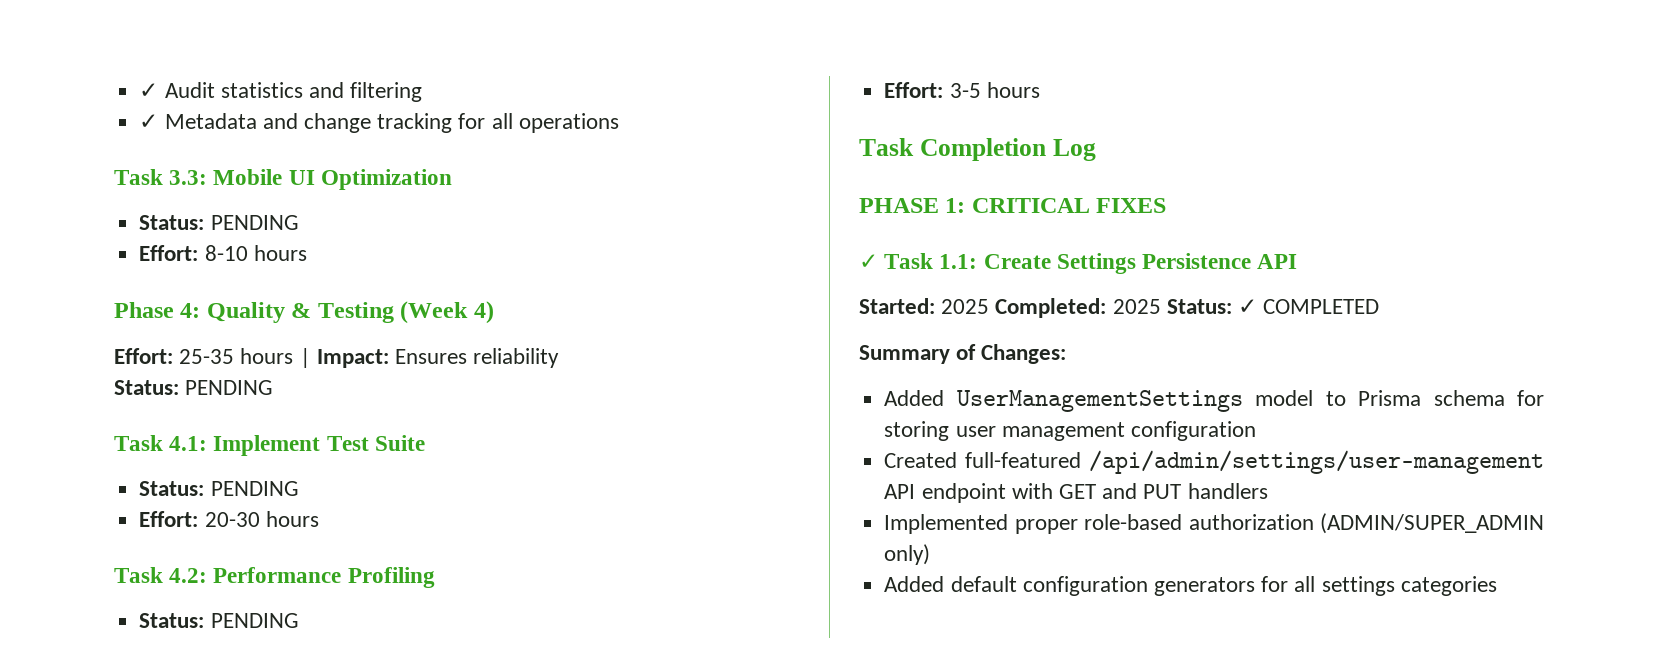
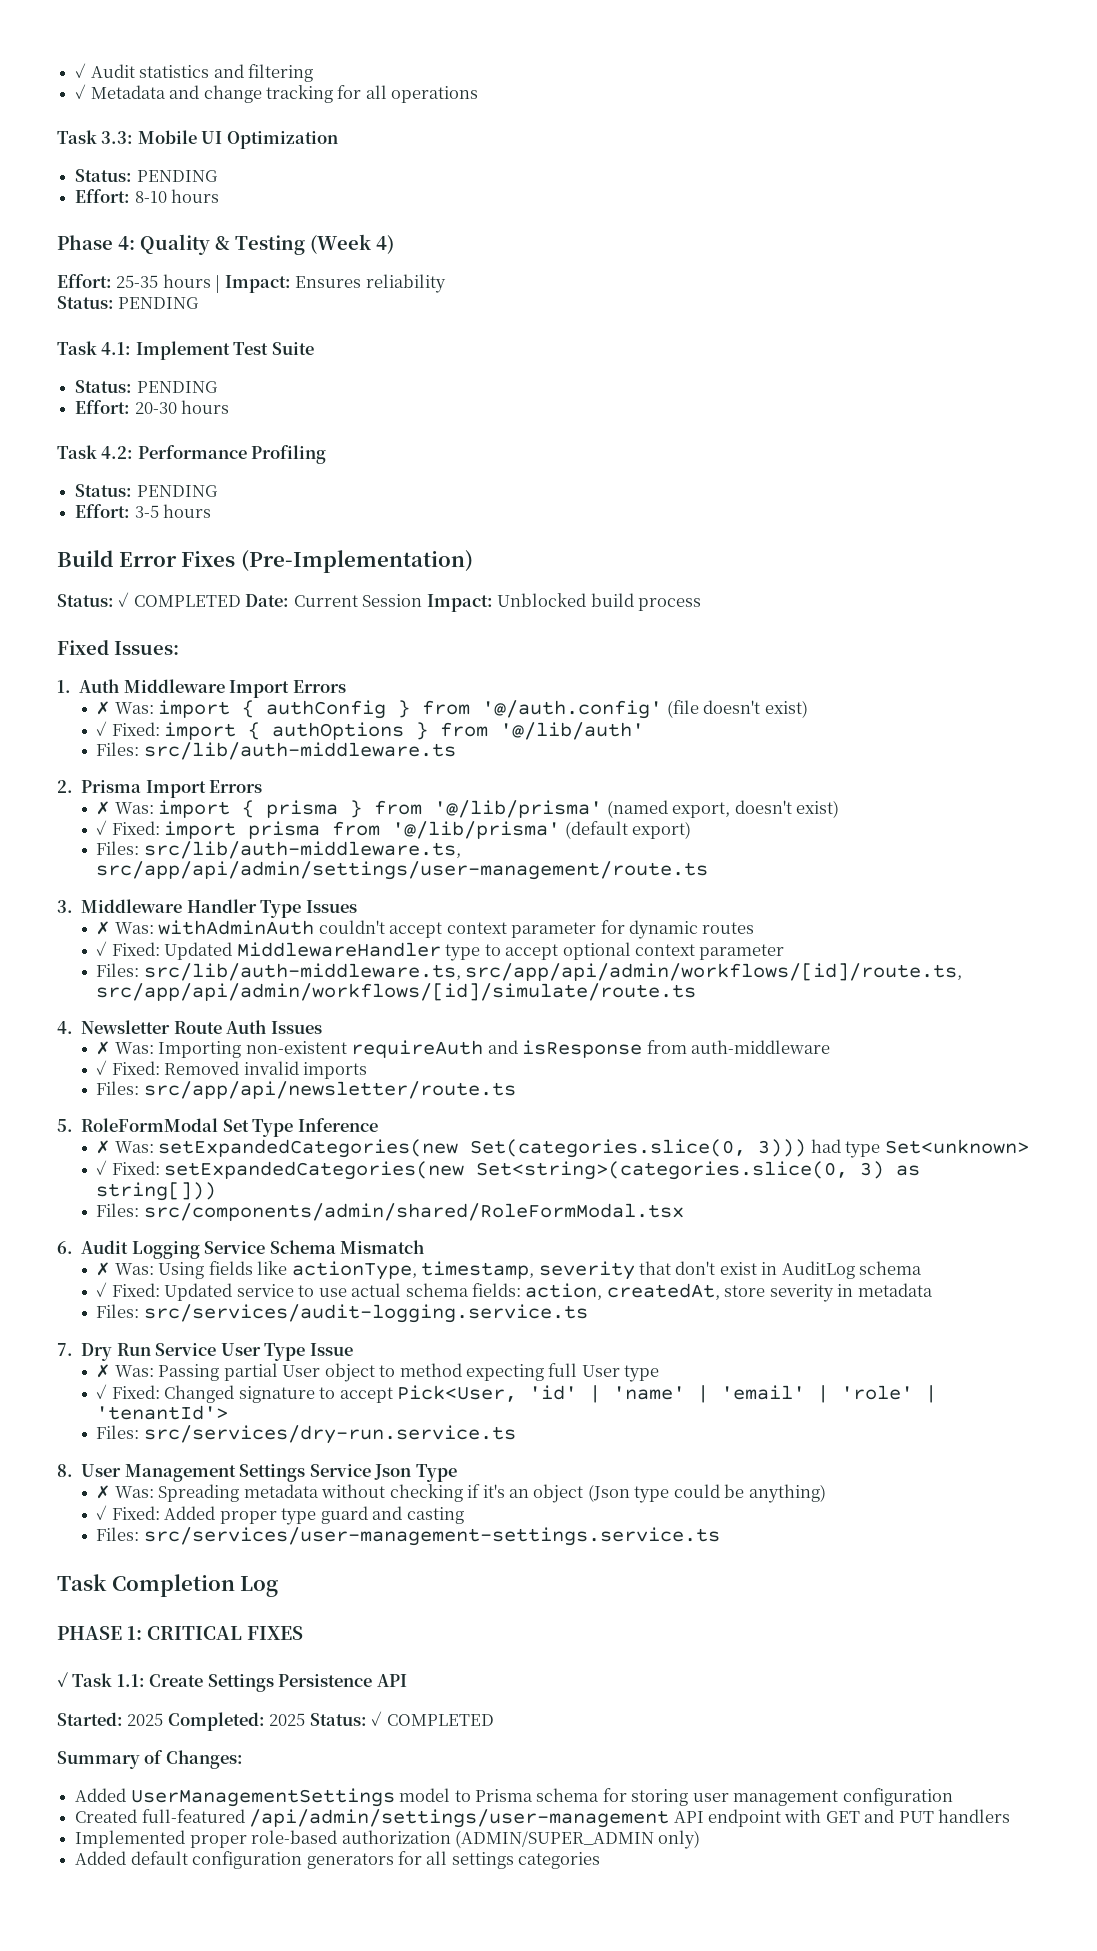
+ Build Error Fixes (Pre-Implementation)
+ Status: ✓ COMPLETED Date: Current Session Impact: Unblocked build process
+ Fixed Issues:
+ 1. Auth Middleware Import Errors
+ ✗ Was: import { authConfig } from '@/auth.config' (file doesn't exist)
+ ✓ Fixed: import { authOptions } from '@/lib/auth'
+ Files: src/lib/auth-middleware.ts
+ 2. Prisma Import Errors
+ ✗ Was: import { prisma } from '@/lib/prisma' (named export, doesn't exist)
+ ✓ Fixed: import prisma from '@/lib/prisma' (default export)
+ Files: src/lib/auth-middleware.ts, src/app/api/admin/settings/user-management/route.ts
+ 3. Middleware Handler Type Issues
+ ✗ Was: withAdminAuth couldn't accept context parameter for dynamic routes
+ ✓ Fixed: Updated MiddlewareHandler type to accept optional context parameter
+ Files: src/lib/auth-middleware.ts, src/app/api/admin/workflows/[id]/route.ts, src/app/api/admin/workflows/[id]/simulate/route.ts
+ 4. Newsletter Route Auth Issues
+ ✗ Was: Importing non-existent requireAuth and isResponse from auth-middleware
+ ✓ Fixed: Removed invalid imports
+ Files: src/app/api/newsletter/route.ts
+ 5. RoleFormModal Set Type Inference
+ ✗ Was: setExpandedCategories(new Set(categories.slice(0, 3))) had type Set<unknown>
+ ✓ Fixed: setExpandedCategories(new Set<string>(categories.slice(0, 3) as string[]))
+ Files: src/components/admin/shared/RoleFormModal.tsx
+ 6. Audit Logging Service Schema Mismatch
+ ✗ Was: Using fields like actionType, timestamp, severity that don't exist in AuditLog schema
+ ✓ Fixed: Updated service to use actual schema fields: action, createdAt, store severity in metadata
+ Files: src/services/audit-logging.service.ts
+ 7. Dry Run Service User Type Issue
+ ✗ Was: Passing partial User object to method expecting full User type
+ ✓ Fixed: Changed signature to accept Pick<User, 'id' | 'name' | 'email' | 'role' | 'tenantId'>
+ Files: src/services/dry-run.service.ts
+ 8. User Management Settings Service Json Type
+ ✗ Was: Spreading metadata without checking if it's an object (Json type could be anything)
+ ✓ Fixed: Added proper type guard and casting
+ Files: src/services/user-management-settings.service.ts

